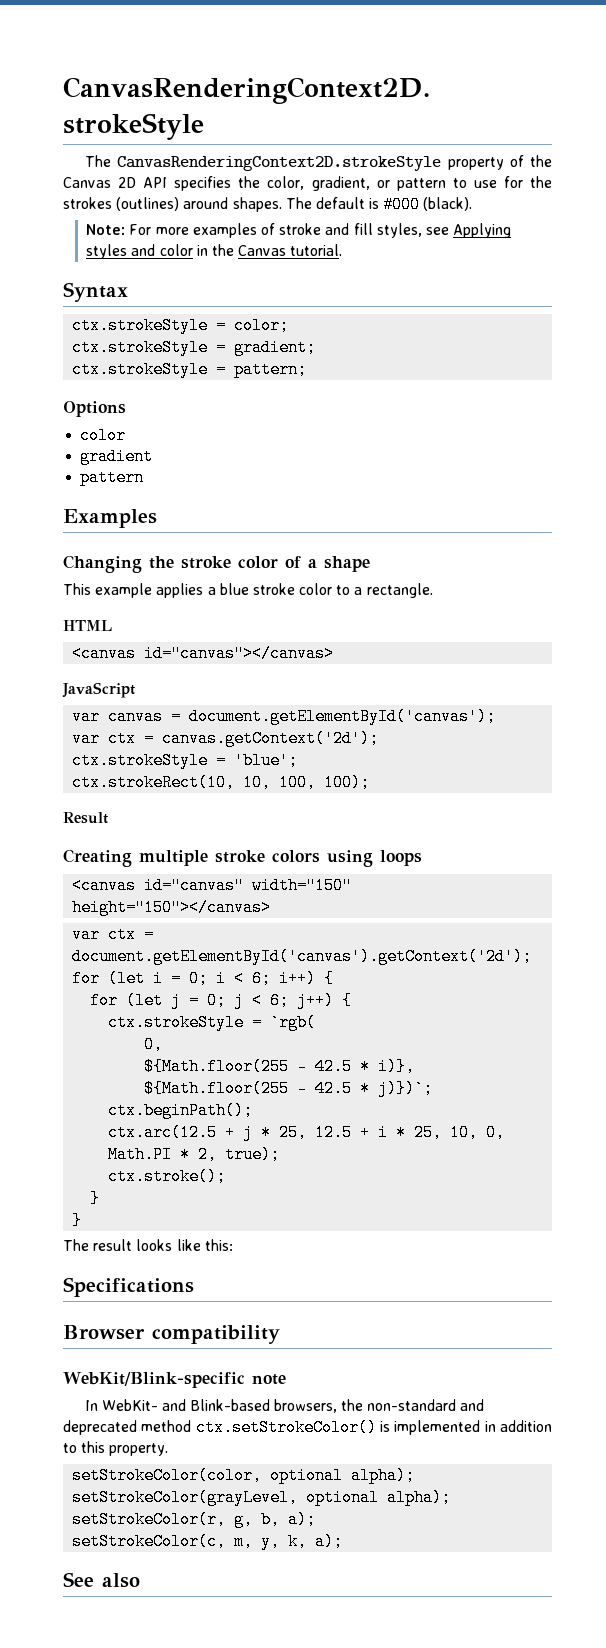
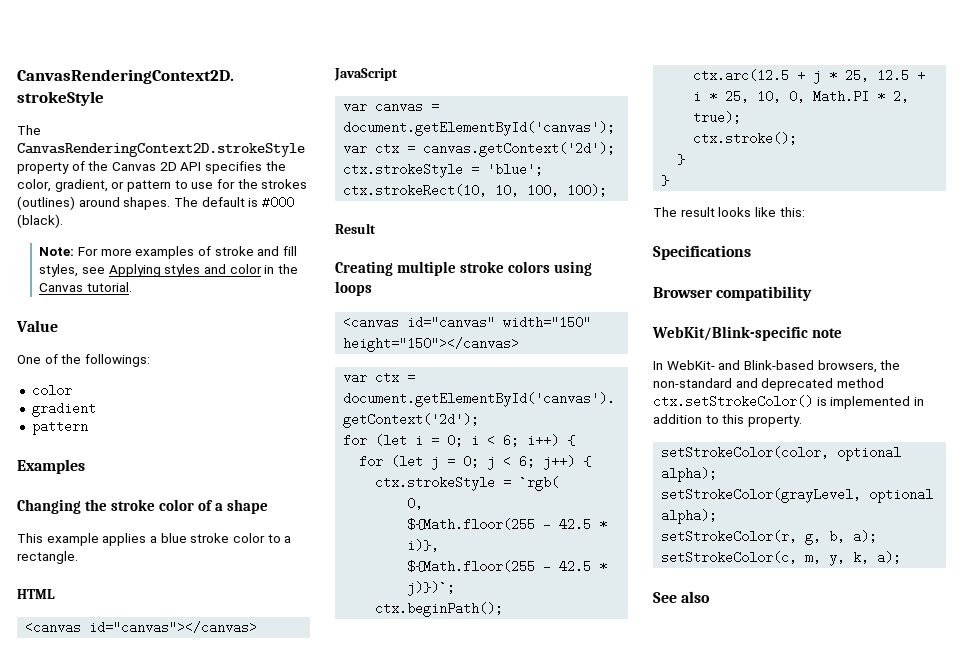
- Syntax
- ctx.strokeStyle = color;
- ctx.strokeStyle = gradient;
- ctx.strokeStyle = pattern;
- Options
+ Value
+ One of the followings:

